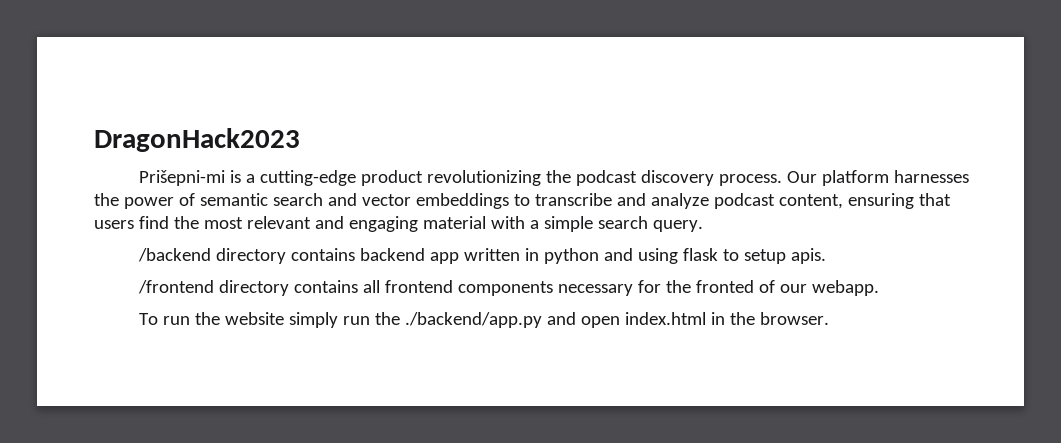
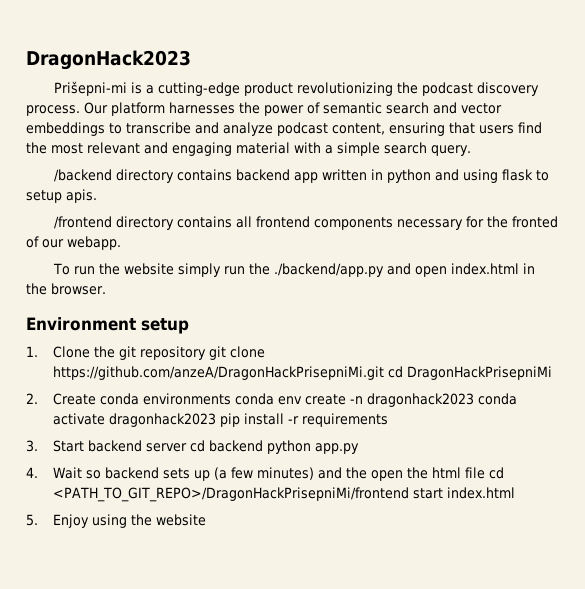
+ Environment setup
+ 1. Clone the git repository git clone https://github.com/anzeA/DragonHackPrisepniMi.git cd DragonHackPrisepniMi
+ 2. Create conda environments conda env create -n dragonhack2023 conda activate dragonhack2023 pip install -r requirements
+ 3. Start backend server cd backend python app.py
+ 4. Wait so backend sets up (a few minutes) and the open the html file cd <PATH_TO_GIT_REPO>/DragonHackPrisepniMi/frontend start index.html
+ 5. Enjoy using the website

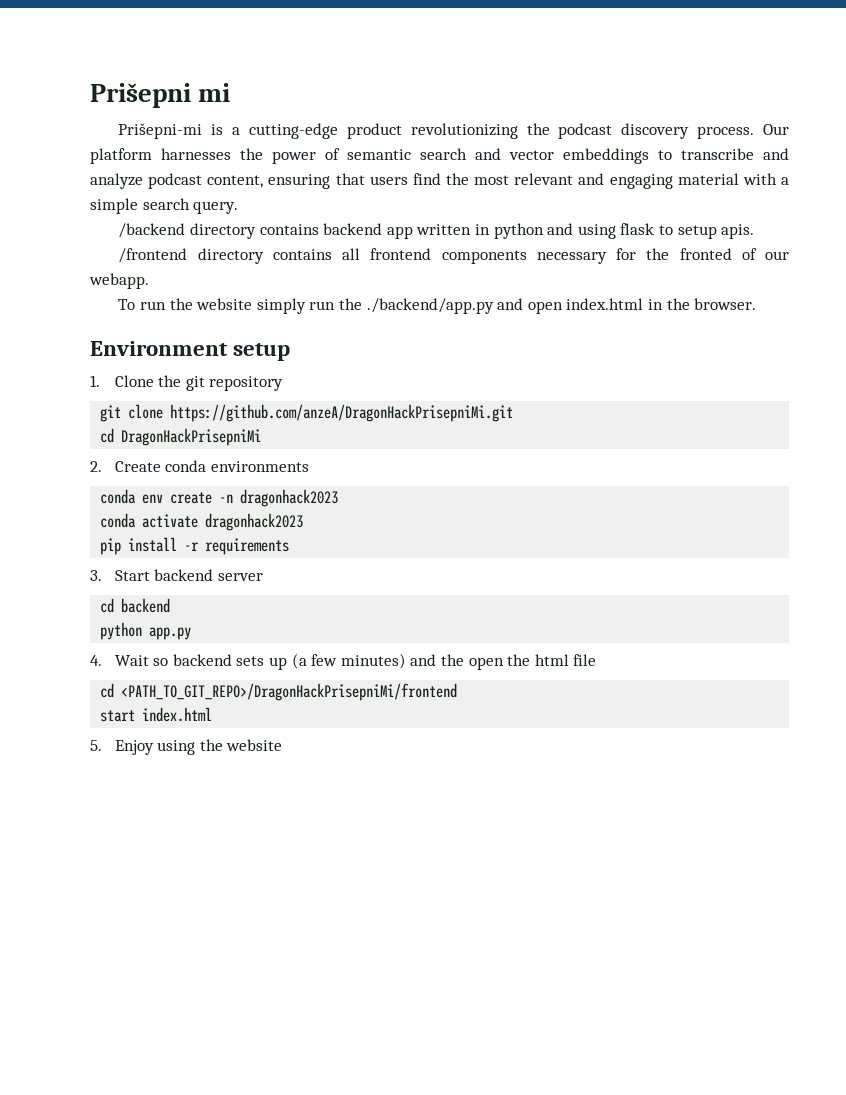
- DragonHack2023
+ Prišepni mi
- 1. Clone the git repository git clone https://github.com/anzeA/DragonHackPrisepniMi.git cd DragonHackPrisepniMi
+ 1. Clone the git repository
+ git clone https://github.com/anzeA/DragonHackPrisepniMi.git
+ cd DragonHackPrisepniMi
- 2. Create conda environments conda env create -n dragonhack2023 conda activate dragonhack2023 pip install -r requirements
+ 2. Create conda environments
+ conda env create -n dragonhack2023
+ conda activate dragonhack2023
+ pip install -r requirements
- 3. Start backend server cd backend python app.py
+ 3. Start backend server
+ cd backend
+ python app.py
- 4. Wait so backend sets up (a few minutes) and the open the html file cd <PATH_TO_GIT_REPO>/DragonHackPrisepniMi/frontend start index.html
+ 4. Wait so backend sets up (a few minutes) and the open the html file
+ cd <PATH_TO_GIT_REPO>/DragonHackPrisepniMi/frontend
+ start index.html

